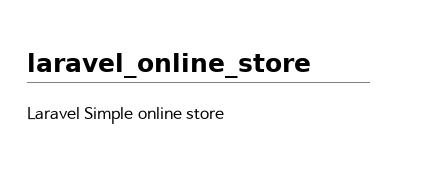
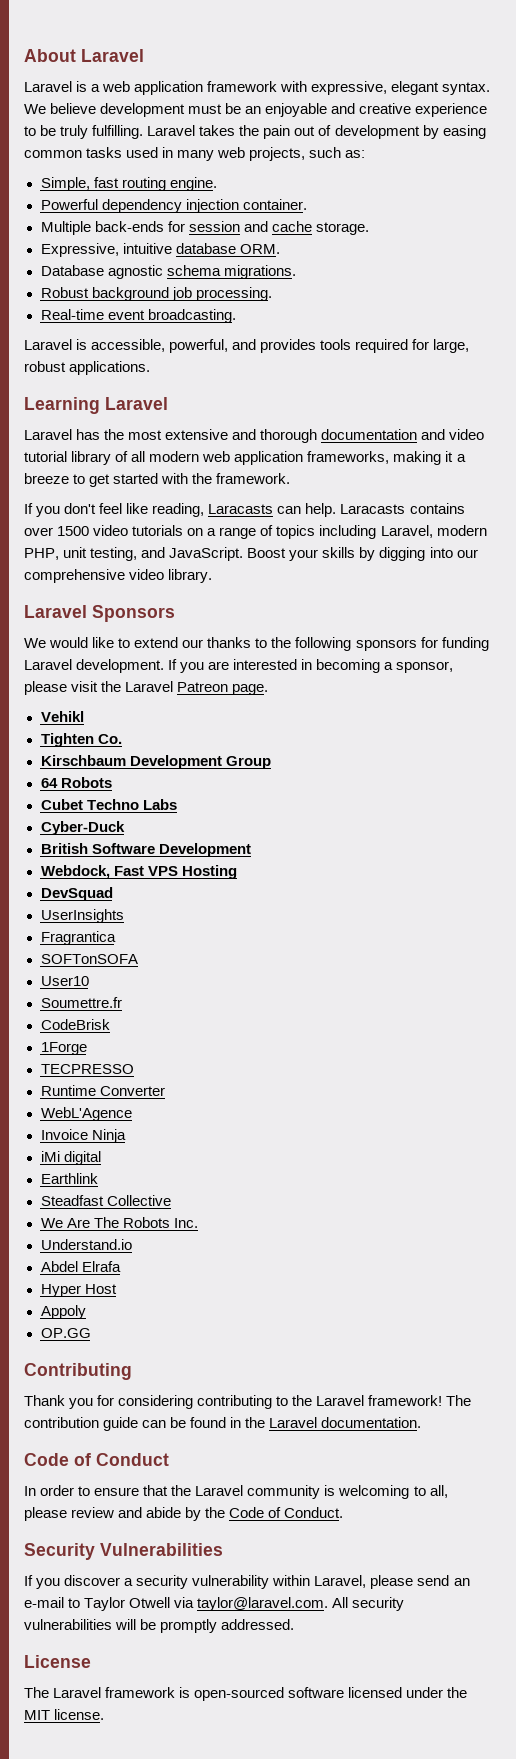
- laravel_online_store
- Laravel Simple online store
+ About Laravel
+ Laravel is a web application framework with expressive, elegant syntax. We believe development must be an enjoyable and creative experience to be truly fulfilling. Laravel takes the pain out of development by easing common tasks used in many web projects, such as:
+ Simple, fast routing engine.
+ Powerful dependency injection container.
+ Multiple back-ends for session and cache storage.
+ Expressive, intuitive database ORM.
+ Database agnostic schema migrations.
+ Robust background job processing.
+ Real-time event broadcasting.
+ Laravel is accessible, powerful, and provides tools required for large, robust applications.
+ Learning Laravel
+ Laravel has the most extensive and thorough documentation and video tutorial library of all modern web application frameworks, making it a breeze to get started with the framework.
+ If you don't feel like reading, Laracasts can help. Laracasts contains over 1500 video tutorials on a range of topics including Laravel, modern PHP, unit testing, and JavaScript. Boost your skills by digging into our comprehensive video library.
+ Laravel Sponsors
+ We would like to extend our thanks to the following sponsors for funding Laravel development. If you are interested in becoming a sponsor, please visit the Laravel Patreon page.
+ Vehikl
+ Tighten Co.
+ Kirschbaum Development Group
+ 64 Robots
+ Cubet Techno Labs
+ Cyber-Duck
+ British Software Development
+ Webdock, Fast VPS Hosting
+ DevSquad
+ UserInsights
+ Fragrantica
+ SOFTonSOFA
+ User10
+ Soumettre.fr
+ CodeBrisk
+ 1Forge
+ TECPRESSO
+ Runtime Converter
+ WebL'Agence
+ Invoice Ninja
+ iMi digital
+ Earthlink
+ Steadfast Collective
+ We Are The Robots Inc.
+ Understand.io
+ Abdel Elrafa
+ Hyper Host
+ Appoly
+ OP.GG
+ Contributing
+ Thank you for considering contributing to the Laravel framework! The contribution guide can be found in the Laravel documentation.
+ Code of Conduct
+ In order to ensure that the Laravel community is welcoming to all, please review and abide by the Code of Conduct.
+ Security Vulnerabilities
+ If you discover a security vulnerability within Laravel, please send an e-mail to Taylor Otwell via taylor@laravel.com. All security vulnerabilities will be promptly addressed.
+ License
+ The Laravel framework is open-sourced software licensed under the MIT license.

